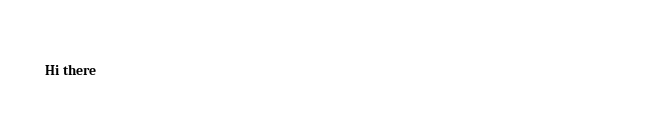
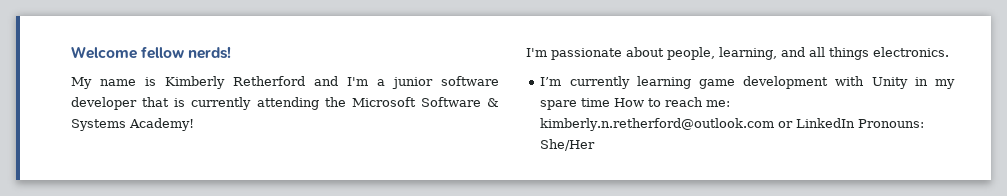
- Hi there
+ Welcome fellow nerds!
+ My name is Kimberly Retherford and I'm a junior software developer that is currently attending the Microsoft Software & Systems Academy!
+ I'm passionate about people, learning, and all things electronics.
+ I’m currently learning game development with Unity in my spare time How to reach me: kimberly.n.retherford@outlook.com or LinkedIn Pronouns: She/Her

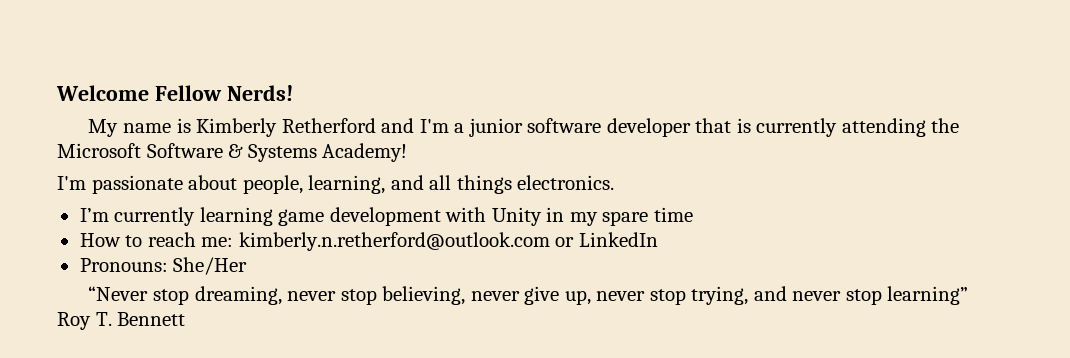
- Welcome fellow nerds!
+ Welcome Fellow Nerds!
- I’m currently learning game development with Unity in my spare time How to reach me: kimberly.n.retherford@outlook.com or LinkedIn Pronouns: She/Her
+ I’m currently learning game development with Unity in my spare time
+ How to reach me: kimberly.n.retherford@outlook.com or LinkedIn
+ Pronouns: She/Her
+ “Never stop dreaming, never stop believing, never give up, never stop trying, and never stop learning”
+ Roy T. Bennett

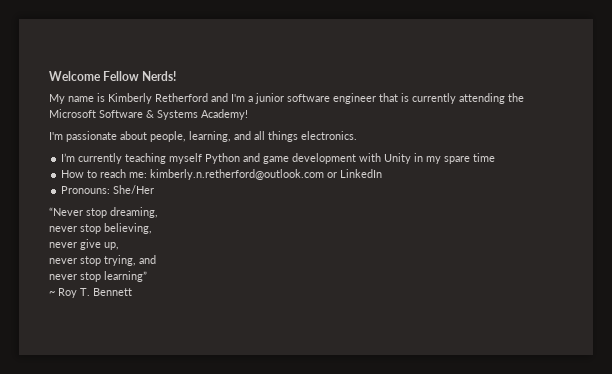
- My name is Kimberly Retherford and I'm a junior software developer that is currently attending the Microsoft Software & Systems Academy!
+ My name is Kimberly Retherford and I'm a junior software engineer that is currently attending the Microsoft Software & Systems Academy!
- I’m currently learning game development with Unity in my spare time
+ I’m currently teaching myself Python and game development with Unity in my spare time
- “Never stop dreaming, never stop believing, never give up, never stop trying, and never stop learning”
+ “Never stop dreaming,
+ never stop believing,
+ never give up,
+ never stop trying, and
+ never stop learning”
- Roy T. Bennett
+ ~ Roy T. Bennett

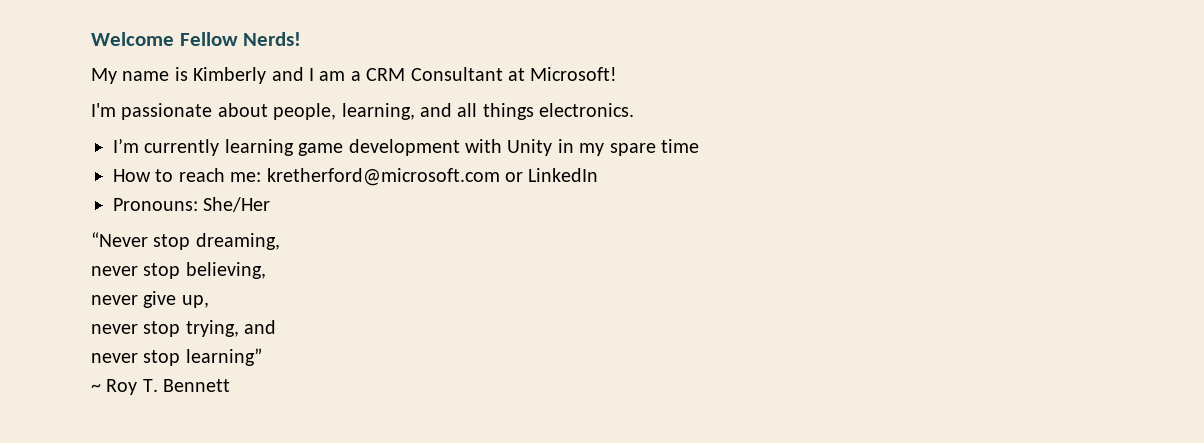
- My name is Kimberly Retherford and I'm a junior software engineer that is currently attending the Microsoft Software & Systems Academy!
+ My name is Kimberly and I am a CRM Consultant at Microsoft!
- I’m currently teaching myself Python and game development with Unity in my spare time
+ I’m currently learning game development with Unity in my spare time
- How to reach me: kimberly.n.retherford@outlook.com or LinkedIn
+ How to reach me: kretherford@microsoft.com or LinkedIn

